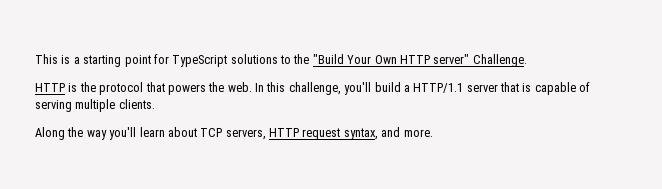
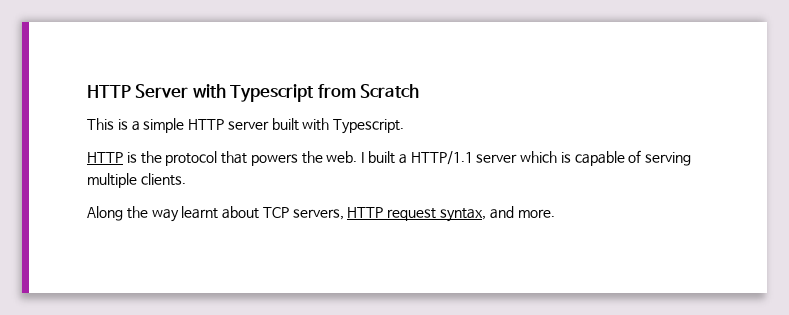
- This is a starting point for TypeScript solutions to the "Build Your Own HTTP server" Challenge.
+ HTTP Server with Typescript from Scratch
+ This is a simple HTTP server built with Typescript.
- In this challenge, you'll build a HTTP/1.1 server that is capable of serving multiple clients.
+ I built a HTTP/1.1 server which is capable of serving multiple clients.
- Along the way you'll learn about TCP servers, HTTP request syntax, and more.
+ Along the way learnt about TCP servers, HTTP request syntax, and more.

